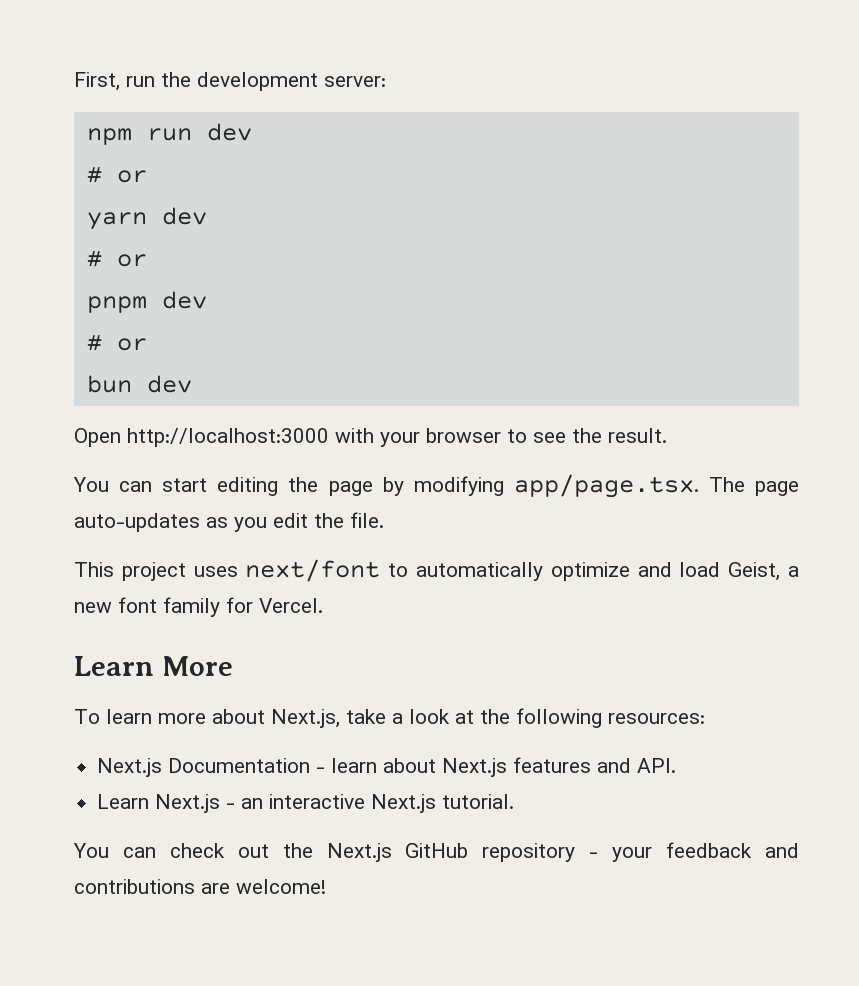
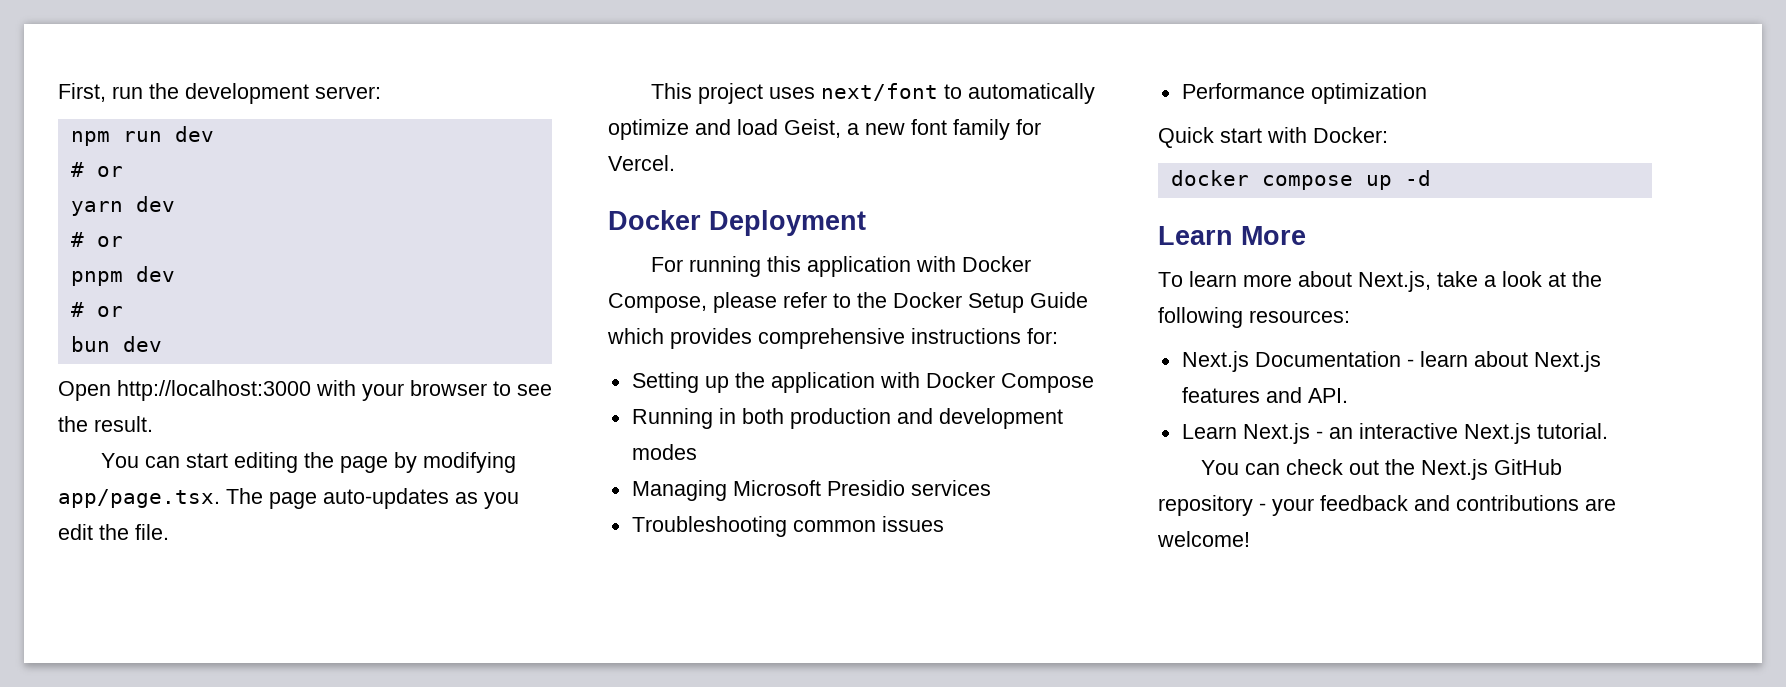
+ Docker Deployment
+ For running this application with Docker Compose, please refer to the Docker Setup Guide which provides comprehensive instructions for:
+ Setting up the application with Docker Compose
+ Running in both production and development modes
+ Managing Microsoft Presidio services
+ Troubleshooting common issues
+ Performance optimization
+ Quick start with Docker:
+ docker compose up -d

